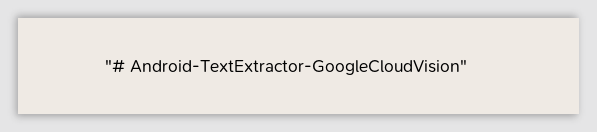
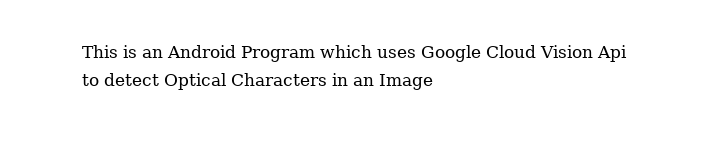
- "# Android-TextExtractor-GoogleCloudVision"
+ This is an Android Program which uses Google Cloud Vision Api to detect Optical Characters in an Image

